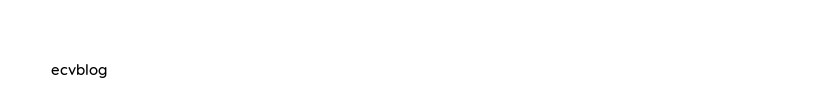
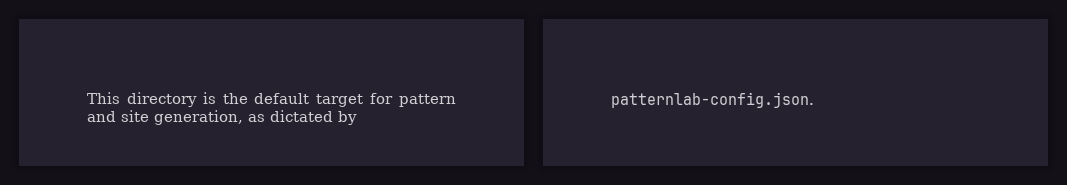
- ecvblog
+ This directory is the default target for pattern and site generation, as dictated by patternlab-config.json.

